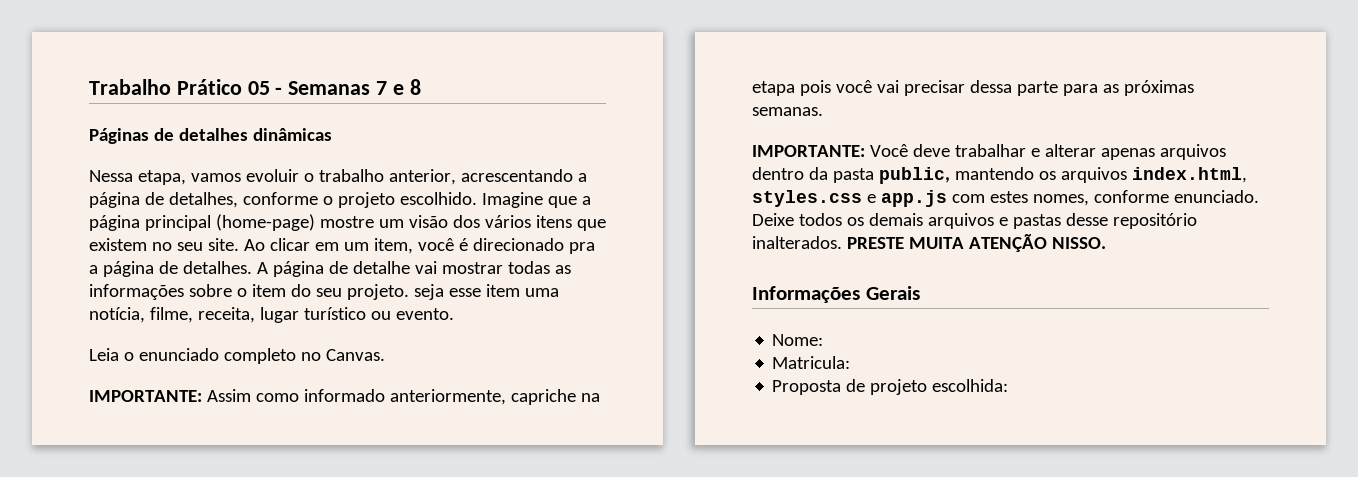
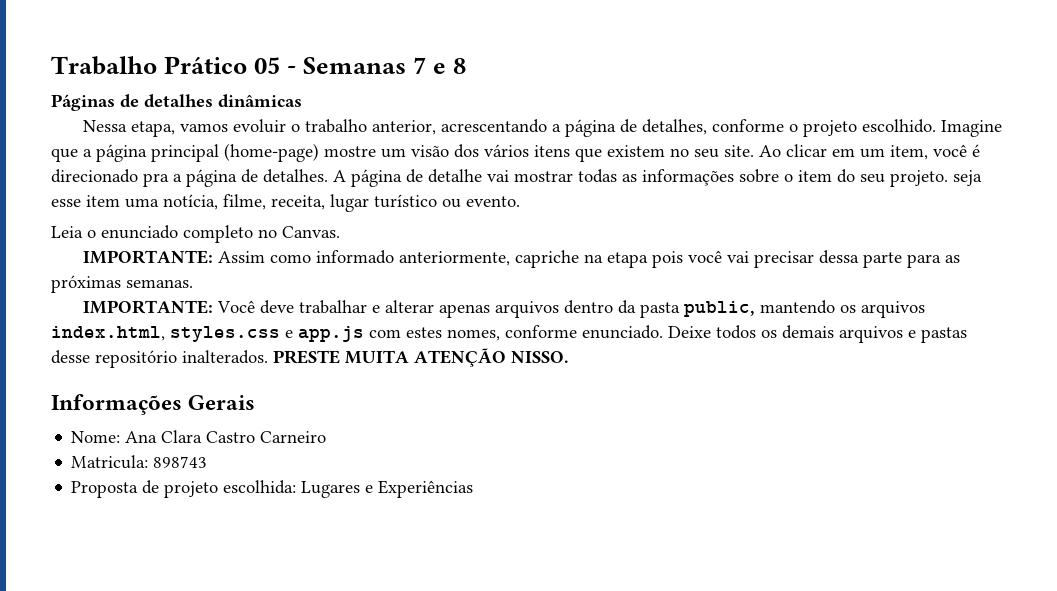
- Nome:
+ Nome: Ana Clara Castro Carneiro
- Matricula:
+ Matricula: 898743
- Proposta de projeto escolhida:
+ Proposta de projeto escolhida: Lugares e Experiências

